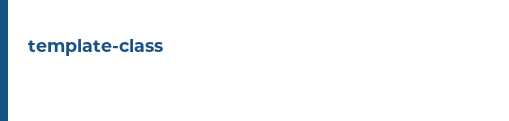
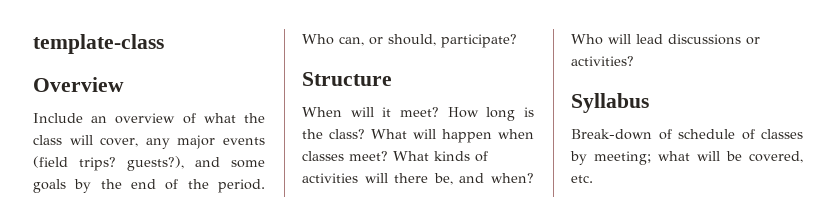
+ Overview
+ Include an overview of what the class will cover, any major events (field trips? guests?), and some goals by the end of the period. Who can, or should, participate?
+ Structure
+ When will it meet? How long is the class? What will happen when classes meet? What kinds of activities will there be, and when? Who will lead discussions or activities?
+ Syllabus
+ Break-down of schedule of classes by meeting; what will be covered, etc.

